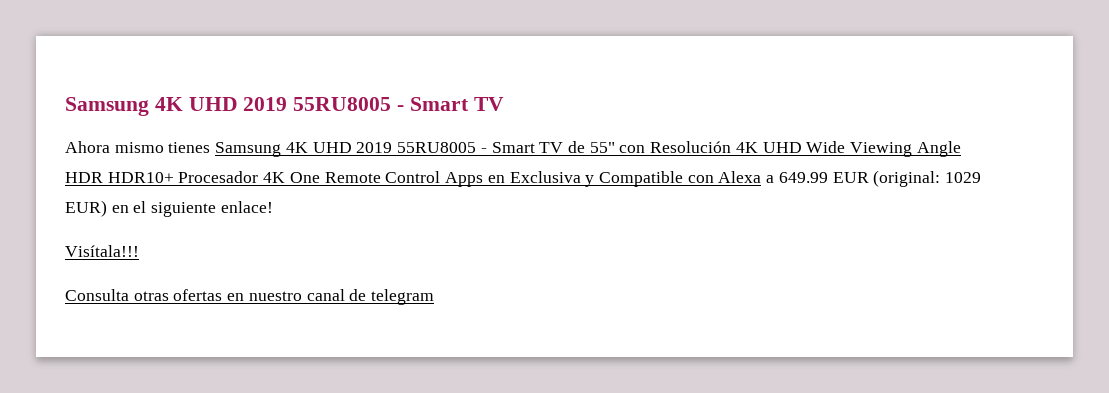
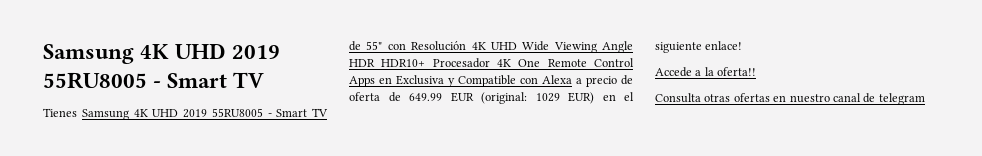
- Ahora mismo tienes Samsung 4K UHD 2019 55RU8005 - Smart TV de 55" con Resolución 4K UHD Wide Viewing Angle HDR HDR10+ Procesador 4K One Remote Control Apps en Exclusiva y Compatible con Alexa a 649.99 EUR (original: 1029 EUR) en el siguiente enlace!
+ Tienes Samsung 4K UHD 2019 55RU8005 - Smart TV de 55" con Resolución 4K UHD Wide Viewing Angle HDR HDR10+ Procesador 4K One Remote Control Apps en Exclusiva y Compatible con Alexa a precio de oferta de 649.99 EUR (original: 1029 EUR) en el siguiente enlace!
- Visítala!!!
+ Accede a la oferta!!

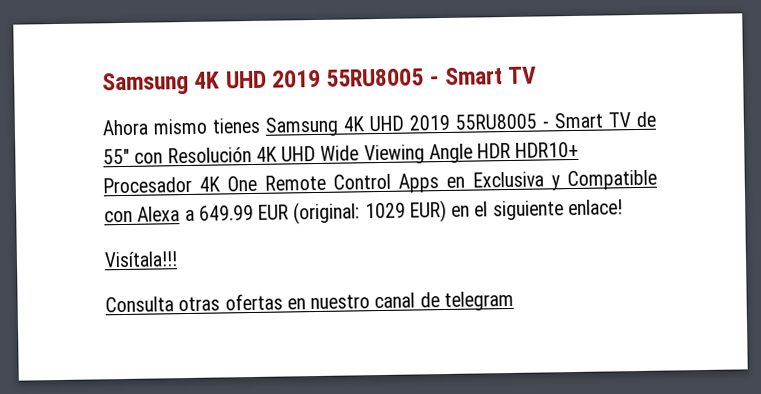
- Tienes Samsung 4K UHD 2019 55RU8005 - Smart TV de 55" con Resolución 4K UHD Wide Viewing Angle HDR HDR10+ Procesador 4K One Remote Control Apps en Exclusiva y Compatible con Alexa a precio de oferta de 649.99 EUR (original: 1029 EUR) en el siguiente enlace!
+ Ahora mismo tienes Samsung 4K UHD 2019 55RU8005 - Smart TV de 55" con Resolución 4K UHD Wide Viewing Angle HDR HDR10+ Procesador 4K One Remote Control Apps en Exclusiva y Compatible con Alexa a 649.99 EUR (original: 1029 EUR) en el siguiente enlace!
- Accede a la oferta!!
+ Visítala!!!

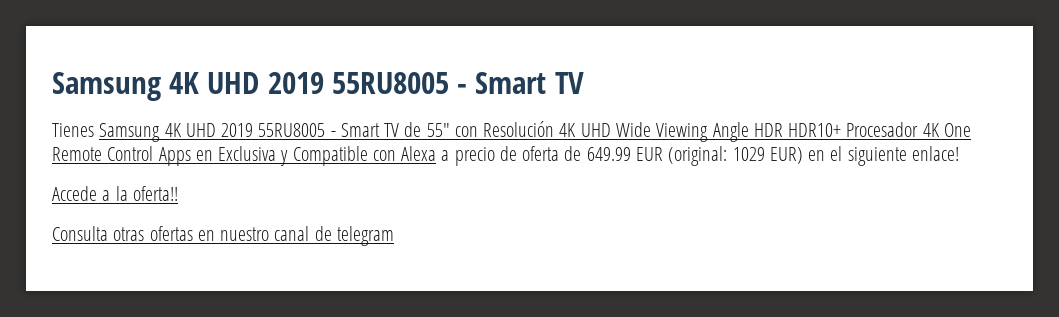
- Ahora mismo tienes Samsung 4K UHD 2019 55RU8005 - Smart TV de 55" con Resolución 4K UHD Wide Viewing Angle HDR HDR10+ Procesador 4K One Remote Control Apps en Exclusiva y Compatible con Alexa a 649.99 EUR (original: 1029 EUR) en el siguiente enlace!
+ Tienes Samsung 4K UHD 2019 55RU8005 - Smart TV de 55" con Resolución 4K UHD Wide Viewing Angle HDR HDR10+ Procesador 4K One Remote Control Apps en Exclusiva y Compatible con Alexa a precio de oferta de 649.99 EUR (original: 1029 EUR) en el siguiente enlace!
- Visítala!!!
+ Accede a la oferta!!

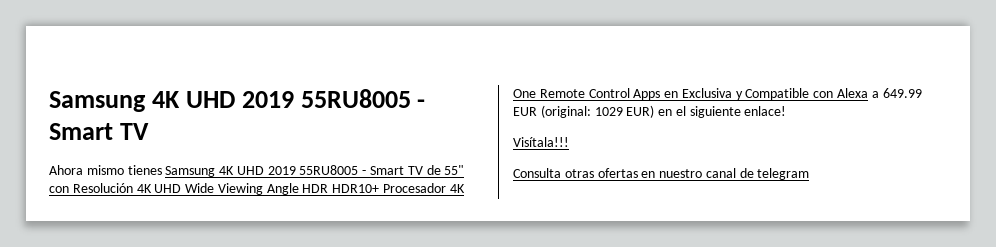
- Tienes Samsung 4K UHD 2019 55RU8005 - Smart TV de 55" con Resolución 4K UHD Wide Viewing Angle HDR HDR10+ Procesador 4K One Remote Control Apps en Exclusiva y Compatible con Alexa a precio de oferta de 649.99 EUR (original: 1029 EUR) en el siguiente enlace!
+ Ahora mismo tienes Samsung 4K UHD 2019 55RU8005 - Smart TV de 55" con Resolución 4K UHD Wide Viewing Angle HDR HDR10+ Procesador 4K One Remote Control Apps en Exclusiva y Compatible con Alexa a 649.99 EUR (original: 1029 EUR) en el siguiente enlace!
- Accede a la oferta!!
+ Visítala!!!

